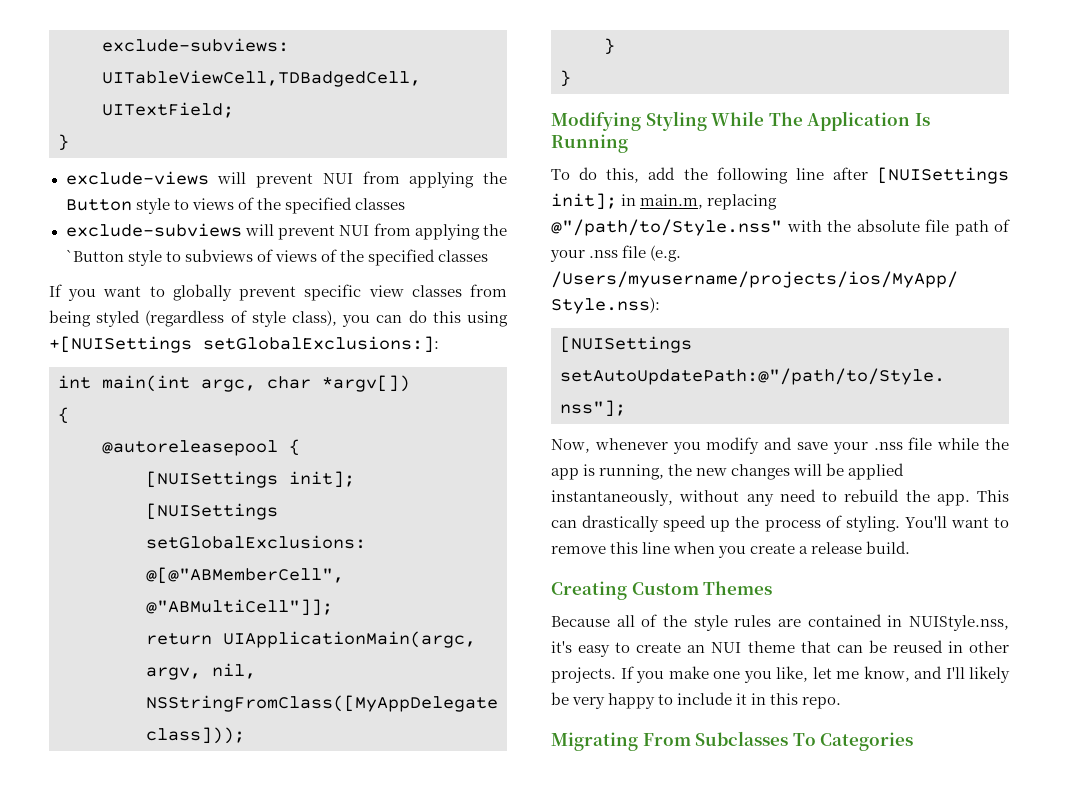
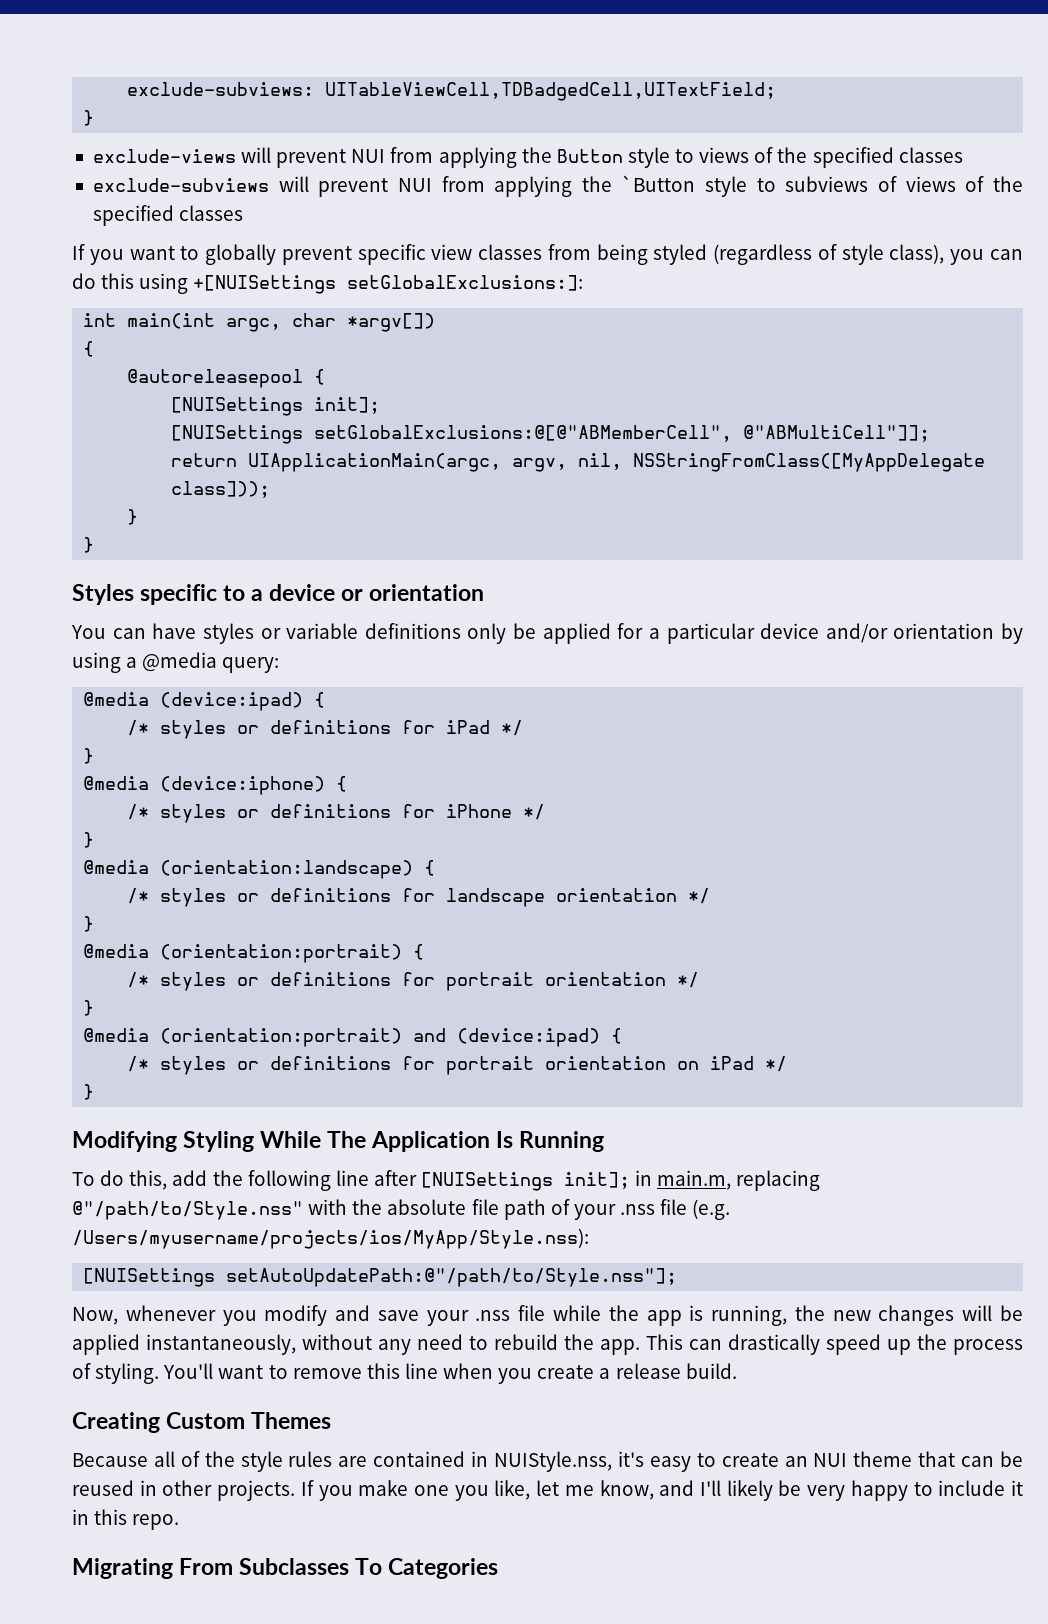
+ Styles specific to a device or orientation
+ You can have styles or variable definitions only be applied for a particular device and/or orientation by using a @media query:
+ @media (device:ipad) {
+ /* styles or definitions for iPad */
+ }
+ @media (device:iphone) {
+ /* styles or definitions for iPhone */
+ }
+ @media (orientation:landscape) {
+ /* styles or definitions for landscape orientation */
+ }
+ @media (orientation:portrait) {
+ /* styles or definitions for portrait orientation */
+ }
+ @media (orientation:portrait) and (device:ipad) {
+ /* styles or definitions for portrait orientation on iPad */
+ }

